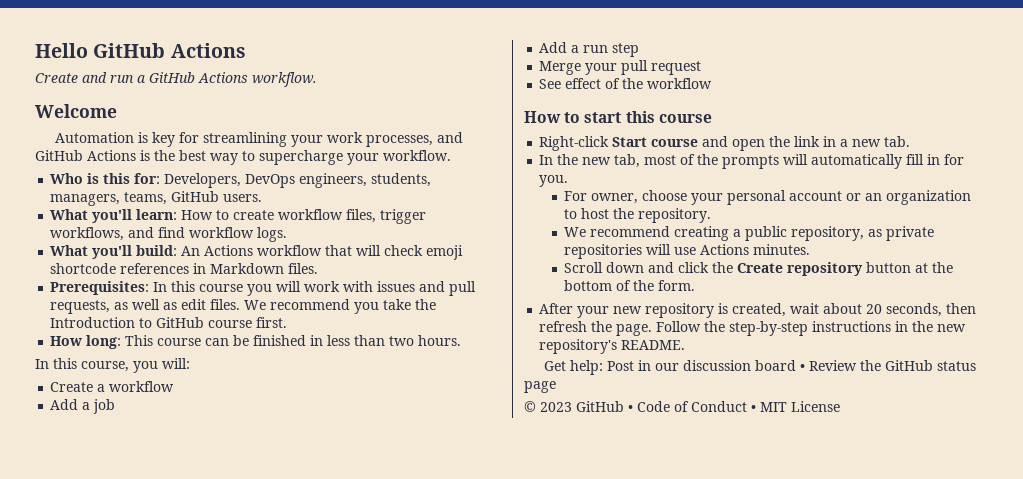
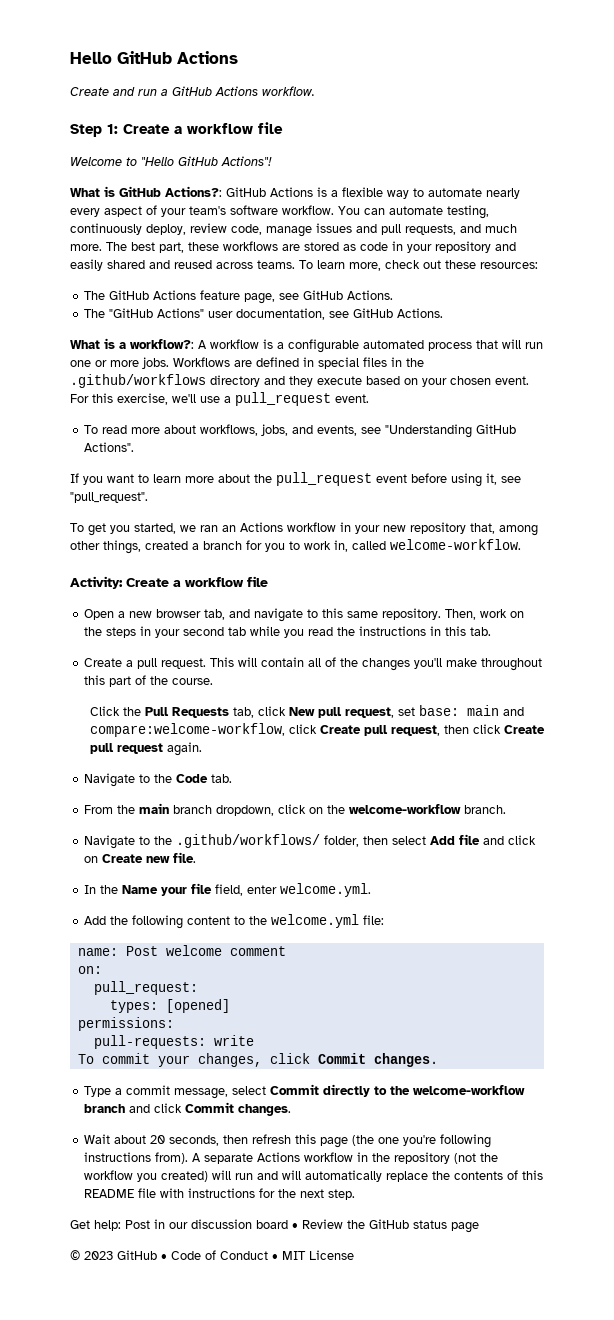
- Welcome
- Automation is key for streamlining your work processes, and GitHub Actions is the best way to supercharge your workflow.
- Who is this for: Developers, DevOps engineers, students, managers, teams, GitHub users.
- What you'll learn: How to create workflow files, trigger workflows, and find workflow logs.
- What you'll build: An Actions workflow that will check emoji shortcode references in Markdown files.
- Prerequisites: In this course you will work with issues and pull requests, as well as edit files. We recommend you take the Introduction to GitHub course first.
- How long: This course can be finished in less than two hours.
- In this course, you will:
- Create a workflow
- Add a job
- Add a run step
- Merge your pull request
- See effect of the workflow
- How to start this course
- Right-click Start course and open the link in a new tab.
- In the new tab, most of the prompts will automatically fill in for you.
- For owner, choose your personal account or an organization to host the repository.
- We recommend creating a public repository, as private repositories will use Actions minutes.
- Scroll down and click the Create repository button at the bottom of the form.
- After your new repository is created, wait about 20 seconds, then refresh the page. Follow the step-by-step instructions in the new repository's README.
+ Step 1: Create a workflow file
+ Welcome to "Hello GitHub Actions"!
+ What is GitHub Actions?: GitHub Actions is a flexible way to automate nearly every aspect of your team's software workflow. You can automate testing, continuously deploy, review code, manage issues and pull requests, and much more. The best part, these workflows are stored as code in your repository and easily shared and reused across teams. To learn more, check out these resources:
+ The GitHub Actions feature page, see GitHub Actions.
+ The "GitHub Actions" user documentation, see GitHub Actions.
+ What is a workflow?: A workflow is a configurable automated process that will run one or more jobs. Workflows are defined in special files in the .github/workflows directory and they execute based on your chosen event. For this exercise, we'll use a pull_request event.
+ To read more about workflows, jobs, and events, see "Understanding GitHub Actions".
+ If you want to learn more about the pull_request event before using it, see "pull_request".
+ To get you started, we ran an Actions workflow in your new repository that, among other things, created a branch for you to work in, called welcome-workflow.
+ Activity: Create a workflow file
+ Open a new browser tab, and navigate to this same repository. Then, work on the steps in your second tab while you read the instructions in this tab.
+ Create a pull request. This will contain all of the changes you'll make throughout this part of the course.
+ Click the Pull Requests tab, click New pull request, set base: main and compare:welcome-workflow, click Create pull request, then click Create pull request again.
+ Navigate to the Code tab.
+ From the main branch dropdown, click on the welcome-workflow branch.
+ Navigate to the .github/workflows/ folder, then select Add file and click on Create new file.
+ In the Name your file field, enter welcome.yml.
+ Add the following content to the welcome.yml file:
+ name: Post welcome comment
+ on:
+ pull_request:
+ types: [opened]
+ permissions:
+ pull-requests: write
+ To commit your changes, click Commit changes.
+ Type a commit message, select Commit directly to the welcome-workflow branch and click Commit changes.
+ Wait about 20 seconds, then refresh this page (the one you're following instructions from). A separate Actions workflow in the repository (not the workflow you created) will run and will automatically replace the contents of this README file with instructions for the next step.

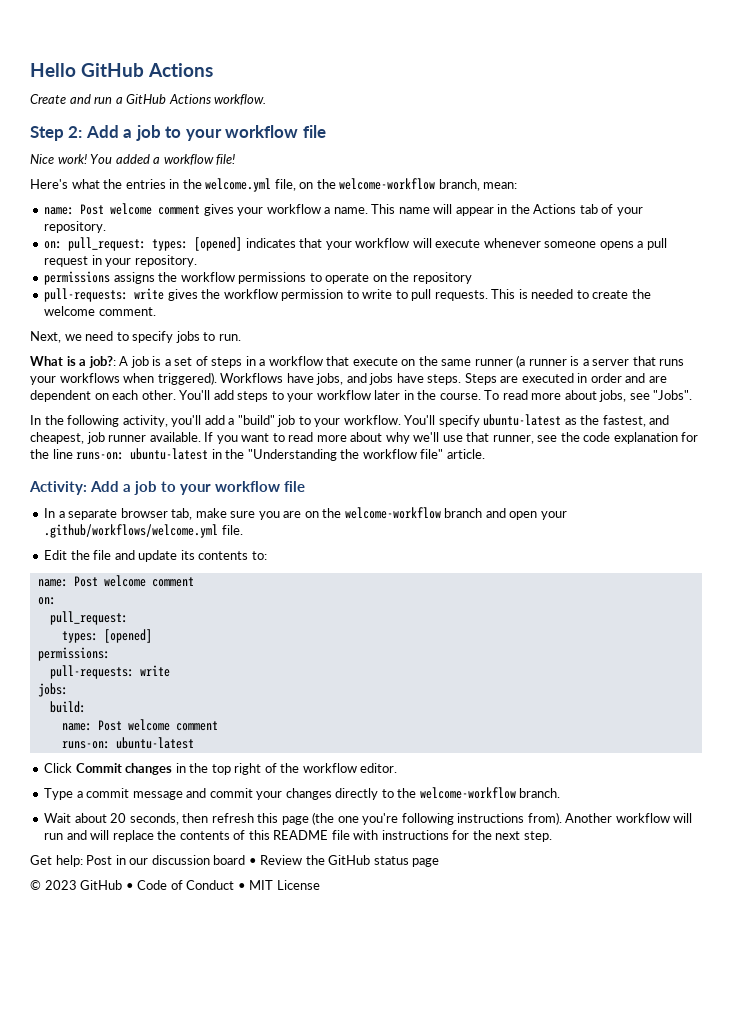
- Step 1: Create a workflow file
- Welcome to "Hello GitHub Actions"!
- What is GitHub Actions?: GitHub Actions is a flexible way to automate nearly every aspect of your team's software workflow. You can automate testing, continuously deploy, review code, manage issues and pull requests, and much more. The best part, these workflows are stored as code in your repository and easily shared and reused across teams. To learn more, check out these resources:
- The GitHub Actions feature page, see GitHub Actions.
- The "GitHub Actions" user documentation, see GitHub Actions.
- What is a workflow?: A workflow is a configurable automated process that will run one or more jobs. Workflows are defined in special files in the .github/workflows directory and they execute based on your chosen event. For this exercise, we'll use a pull_request event.
- To read more about workflows, jobs, and events, see "Understanding GitHub Actions".
- If you want to learn more about the pull_request event before using it, see "pull_request".
- To get you started, we ran an Actions workflow in your new repository that, among other things, created a branch for you to work in, called welcome-workflow.
- Activity: Create a workflow file
- Open a new browser tab, and navigate to this same repository. Then, work on the steps in your second tab while you read the instructions in this tab.
- Create a pull request. This will contain all of the changes you'll make throughout this part of the course.
- Click the Pull Requests tab, click New pull request, set base: main and compare:welcome-workflow, click Create pull request, then click Create pull request again.
- Navigate to the Code tab.
- From the main branch dropdown, click on the welcome-workflow branch.
- Navigate to the .github/workflows/ folder, then select Add file and click on Create new file.
- In the Name your file field, enter welcome.yml.
- Add the following content to the welcome.yml file:
+ Step 2: Add a job to your workflow file
+ Nice work! You added a workflow file!
+ Here's what the entries in the welcome.yml file, on the welcome-workflow branch, mean:
+ name: Post welcome comment gives your workflow a name. This name will appear in the Actions tab of your repository.
+ on: pull_request: types: [opened] indicates that your workflow will execute whenever someone opens a pull request in your repository.
+ permissions assigns the workflow permissions to operate on the repository
+ pull-requests: write gives the workflow permission to write to pull requests. This is needed to create the welcome comment.
+ Next, we need to specify jobs to run.
+ What is a job?: A job is a set of steps in a workflow that execute on the same runner (a runner is a server that runs your workflows when triggered). Workflows have jobs, and jobs have steps. Steps are executed in order and are dependent on each other. You'll add steps to your workflow later in the course. To read more about jobs, see "Jobs".
+ In the following activity, you'll add a "build" job to your workflow. You'll specify ubuntu-latest as the fastest, and cheapest, job runner available. If you want to read more about why we'll use that runner, see the code explanation for the line runs-on: ubuntu-latest in the "Understanding the workflow file" article.
+ Activity: Add a job to your workflow file
+ In a separate browser tab, make sure you are on the welcome-workflow branch and open your .github/workflows/welcome.yml file.
+ Edit the file and update its contents to:
- To commit your changes, click Commit changes.
- Type a commit message, select Commit directly to the welcome-workflow branch and click Commit changes.
+ jobs:
+ build:
+ name: Post welcome comment
+ runs-on: ubuntu-latest
+ Click Commit changes in the top right of the workflow editor.
+ Type a commit message and commit your changes directly to the welcome-workflow branch.
- A separate Actions workflow in the repository (not the workflow you created) will run and will automatically replace the contents of this README file with instructions for the next step.
+ Another workflow will run and will replace the contents of this README file with instructions for the next step.

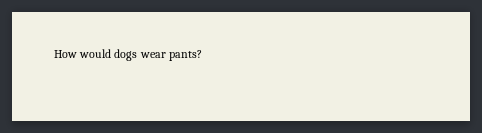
- Hello GitHub Actions
- Create and run a GitHub Actions workflow.
- Step 2: Add a job to your workflow file
- Nice work! You added a workflow file!
- Here's what the entries in the welcome.yml file, on the welcome-workflow branch, mean:
- name: Post welcome comment gives your workflow a name. This name will appear in the Actions tab of your repository.
- on: pull_request: types: [opened] indicates that your workflow will execute whenever someone opens a pull request in your repository.
- permissions assigns the workflow permissions to operate on the repository
- pull-requests: write gives the workflow permission to write to pull requests. This is needed to create the welcome comment.
- Next, we need to specify jobs to run.
- What is a job?: A job is a set of steps in a workflow that execute on the same runner (a runner is a server that runs your workflows when triggered). Workflows have jobs, and jobs have steps. Steps are executed in order and are dependent on each other. You'll add steps to your workflow later in the course. To read more about jobs, see "Jobs".
- In the following activity, you'll add a "build" job to your workflow. You'll specify ubuntu-latest as the fastest, and cheapest, job runner available. If you want to read more about why we'll use that runner, see the code explanation for the line runs-on: ubuntu-latest in the "Understanding the workflow file" article.
- Activity: Add a job to your workflow file
- In a separate browser tab, make sure you are on the welcome-workflow branch and open your .github/workflows/welcome.yml file.
- Edit the file and update its contents to:
- name: Post welcome comment
- on:
- pull_request:
- types: [opened]
- permissions:
- pull-requests: write
- jobs:
- build:
- name: Post welcome comment
- runs-on: ubuntu-latest
- Click Commit changes in the top right of the workflow editor.
- Type a commit message and commit your changes directly to the welcome-workflow branch.
- Wait about 20 seconds, then refresh this page (the one you're following instructions from). Another workflow will run and will replace the contents of this README file with instructions for the next step.
- Get help: Post in our discussion board • Review the GitHub status page
- © 2023 GitHub • Code of Conduct • MIT License
+ How would dogs wear pants?

